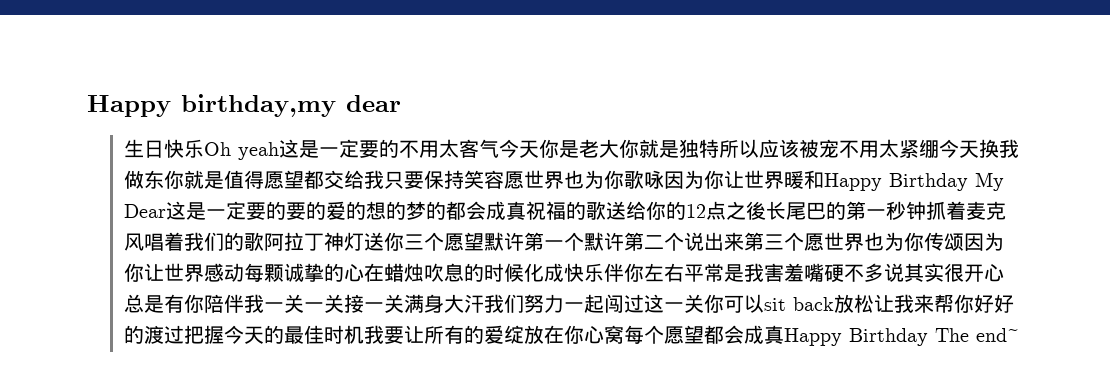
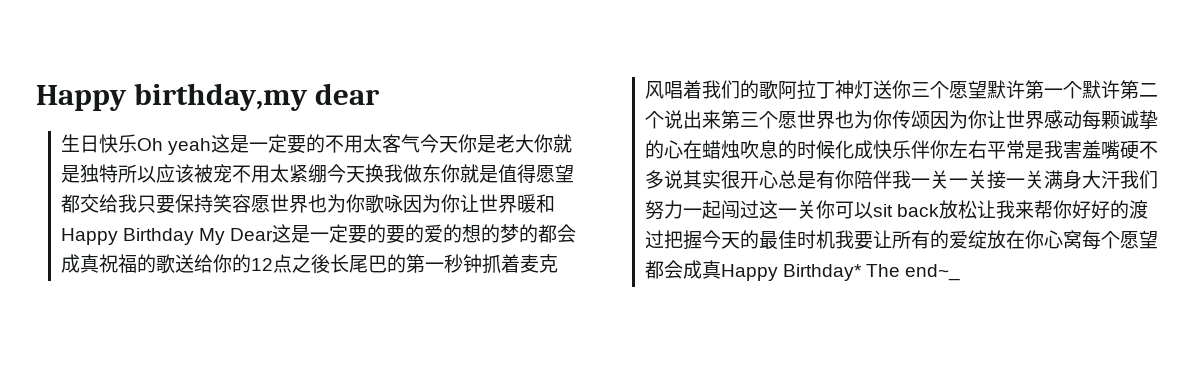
- 生日快乐Oh yeah这是一定要的不用太客气今天你是老大你就是独特所以应该被宠不用太紧绷今天换我做东你就是值得愿望都交给我只要保持笑容愿世界也为你歌咏因为你让世界暖和Happy Birthday My Dear这是一定要的要的爱的想的梦的都会成真祝福的歌送给你的12点之後长尾巴的第一秒钟抓着麦克风唱着我们的歌阿拉丁神灯送你三个愿望默许第一个默许第二个说出来第三个愿世界也为你传颂因为你让世界感动每颗诚挚的心在蜡烛吹息的时候化成快乐伴你左右平常是我害羞嘴硬不多说其实很开心总是有你陪伴我一关一关接一关满身大汗我们努力一起闯过这一关你可以sit back放松让我来帮你好好的渡过把握今天的最佳时机我要让所有的爱绽放在你心窝每个愿望都会成真Happy Birthday The end~
+ 生日快乐Oh yeah这是一定要的不用太客气今天你是老大你就是独特所以应该被宠不用太紧绷今天换我做东你就是值得愿望都交给我只要保持笑容愿世界也为你歌咏因为你让世界暖和Happy Birthday My Dear这是一定要的要的爱的想的梦的都会成真祝福的歌送给你的12点之後长尾巴的第一秒钟抓着麦克风唱着我们的歌阿拉丁神灯送你三个愿望默许第一个默许第二个说出来第三个愿世界也为你传颂因为你让世界感动每颗诚挚的心在蜡烛吹息的时候化成快乐伴你左右平常是我害羞嘴硬不多说其实很开心总是有你陪伴我一关一关接一关满身大汗我们努力一起闯过这一关你可以sit back放松让我来帮你好好的渡过把握今天的最佳时机我要让所有的爱绽放在你心窝每个愿望都会成真Happy Birthday* The end~_

